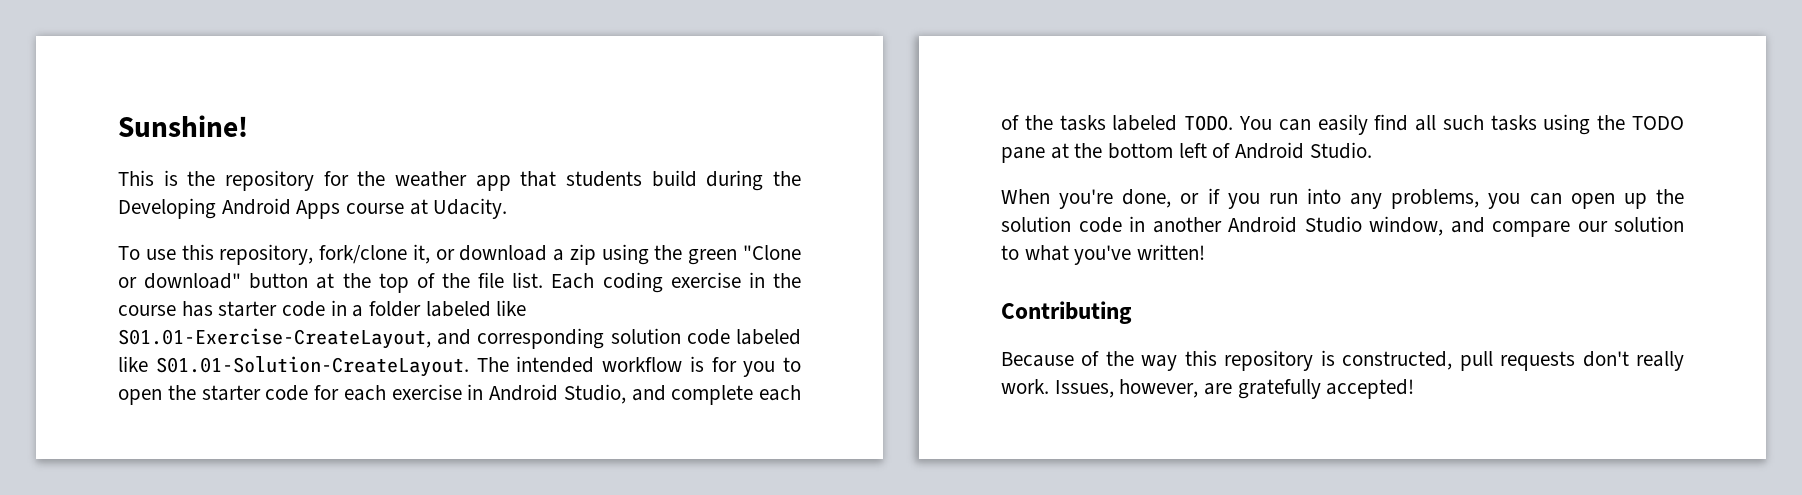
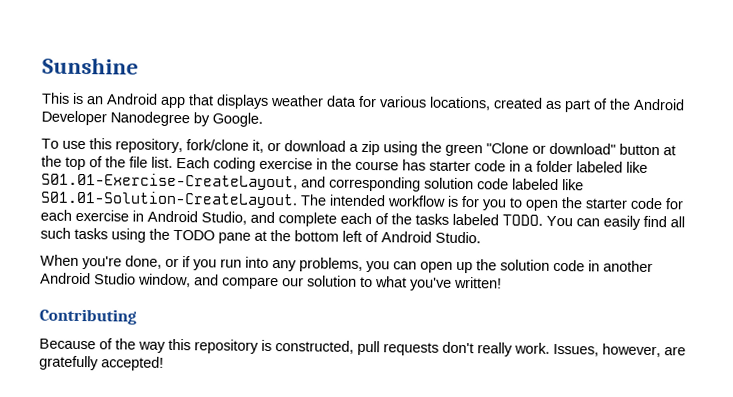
- Sunshine!
+ Sunshine
- This is the repository for the weather app that students build during the Developing Android Apps course at Udacity.
+ This is an Android app that displays weather data for various locations, created as part of the Android Developer Nanodegree by Google.

